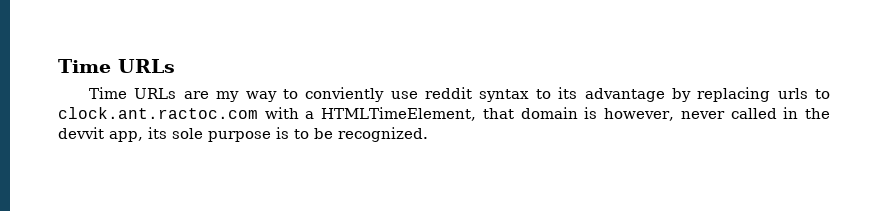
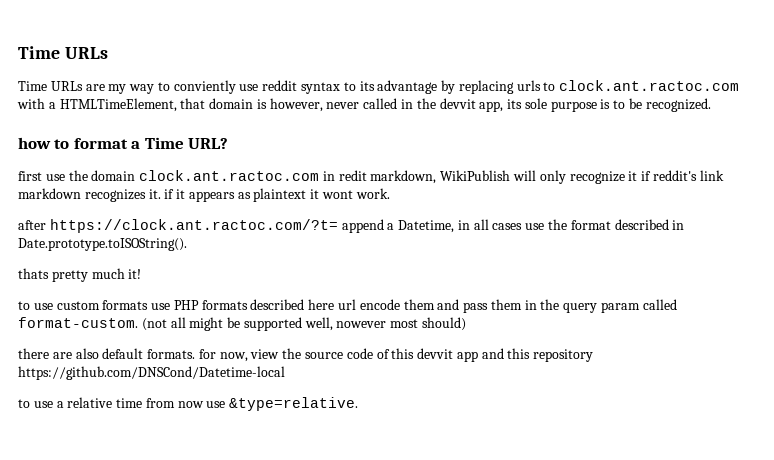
+ how to format a Time URL?
+ first use the domain clock.ant.ractoc.com in redit markdown, WikiPublish will only recognize it if reddit's link markdown recognizes it. if it appears as plaintext it wont work.
+ after https://clock.ant.ractoc.com/?t= append a Datetime, in all cases use the format described in Date.prototype.toISOString().
+ thats pretty much it!
+ to use custom formats use PHP formats described here url encode them and pass them in the query param called format-custom. (not all might be supported well, nowever most should)
+ there are also default formats. for now, view the source code of this devvit app and this repository https://github.com/DNSCond/Datetime-local
+ to use a relative time from now use &type=relative.

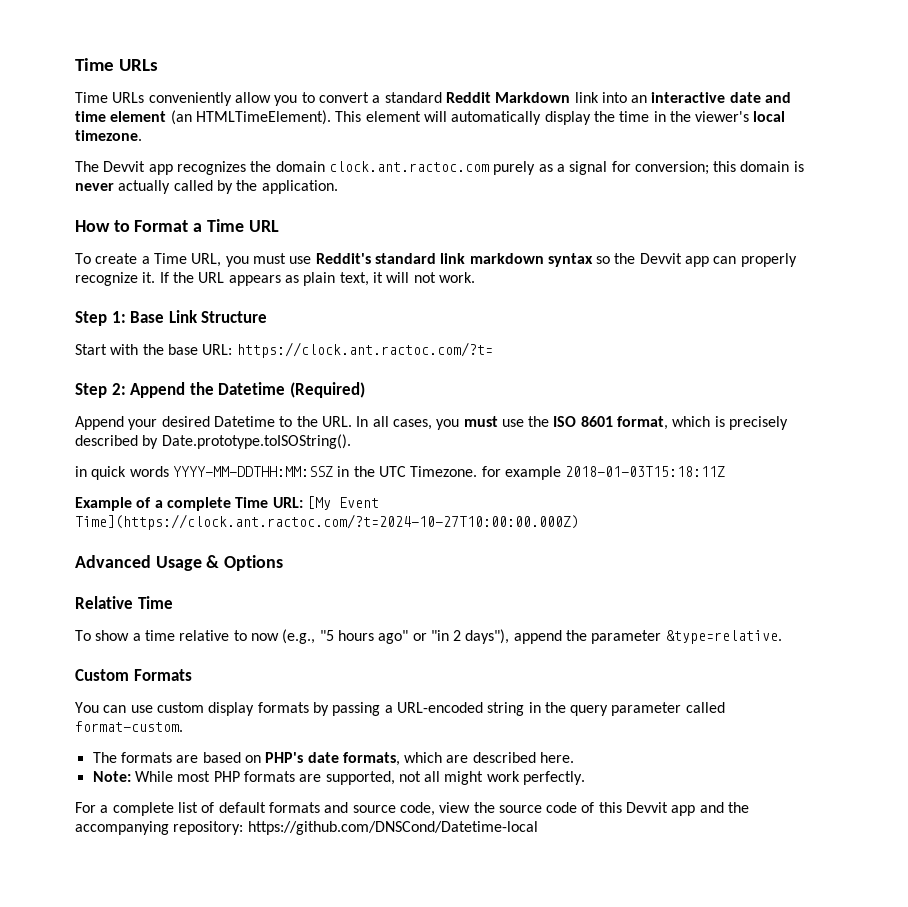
- Time URLs are my way to conviently use reddit syntax to its advantage by replacing urls to clock.ant.ractoc.com with a HTMLTimeElement, that domain is however, never called in the devvit app, its sole purpose is to be recognized.
- how to format a Time URL?
- first use the domain clock.ant.ractoc.com in redit markdown, WikiPublish will only recognize it if reddit's link markdown recognizes it. if it appears as plaintext it wont work.
- after https://clock.ant.ractoc.com/?t= append a Datetime, in all cases use the format described in Date.prototype.toISOString().
- thats pretty much it!
- to use custom formats use PHP formats described here url encode them and pass them in the query param called format-custom. (not all might be supported well, nowever most should)
- there are also default formats. for now, view the source code of this devvit app and this repository https://github.com/DNSCond/Datetime-local
- to use a relative time from now use &type=relative.
+ Time URLs conveniently allow you to convert a standard Reddit Markdown link into an interactive date and time element (an HTMLTimeElement). This element will automatically display the time in the viewer's local timezone.
+ The Devvit app recognizes the domain clock.ant.ractoc.com purely as a signal for conversion; this domain is never actually called by the application.
+ How to Format a Time URL
+ To create a Time URL, you must use Reddit's standard link markdown syntax so the Devvit app can properly recognize it. If the URL appears as plain text, it will not work.
+ Step 1: Base Link Structure
+ Start with the base URL: https://clock.ant.ractoc.com/?t=
+ Step 2: Append the Datetime (Required)
+ Append your desired Datetime to the URL. In all cases, you must use the ISO 8601 format, which is precisely described by Date.prototype.toISOString().
+ in quick words YYYY-MM-DDTHH:MM:SSZ in the UTC Timezone. for example 2018-01-03T15:18:11Z
+ Example of a complete Time URL: [My Event Time](https://clock.ant.ractoc.com/?t=2024-10-27T10:00:00.000Z)
+ Advanced Usage & Options
+ Relative Time
+ To show a time relative to now (e.g., "5 hours ago" or "in 2 days"), append the parameter &type=relative.
+ Custom Formats
+ You can use custom display formats by passing a URL-encoded string in the query parameter called format-custom.
+ The formats are based on PHP's date formats, which are described here.
+ Note: While most PHP formats are supported, not all might work perfectly.
+ For a complete list of default formats and source code, view the source code of this Devvit app and the accompanying repository: https://github.com/DNSCond/Datetime-local

